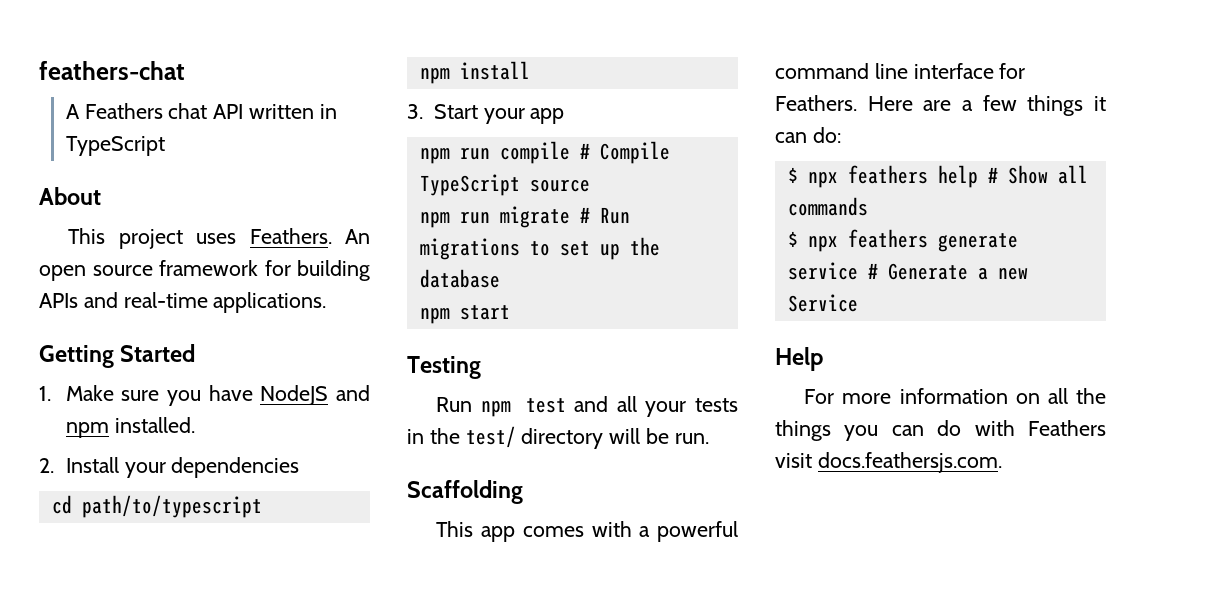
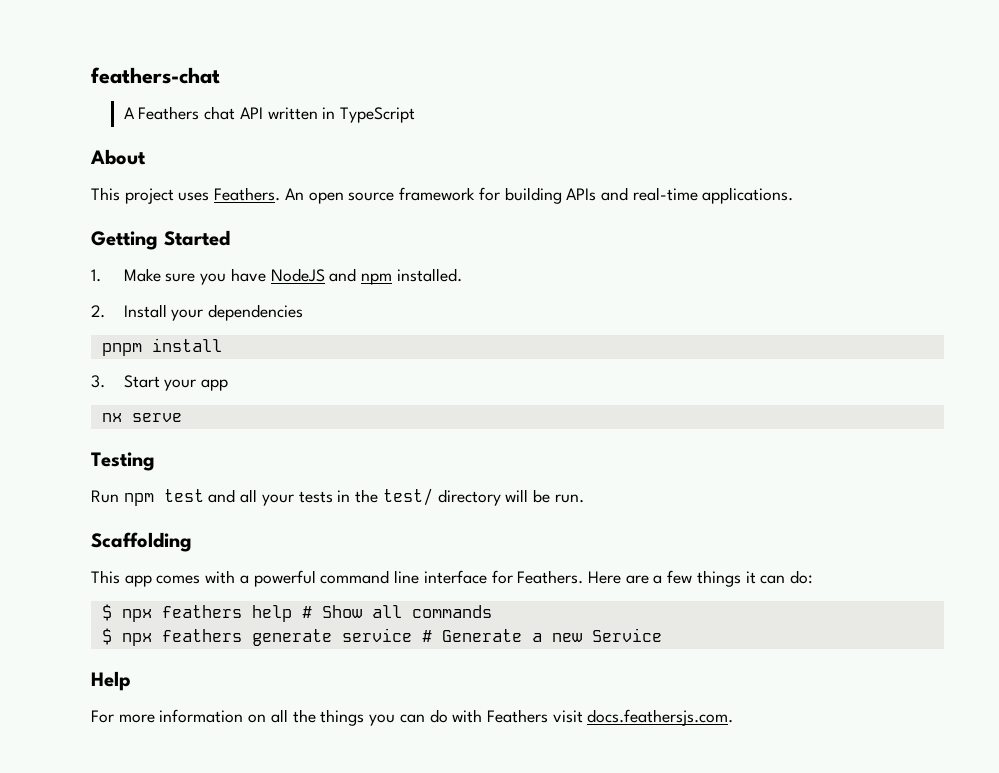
- cd path/to/typescript
- npm install
+ pnpm install
- npm run compile # Compile TypeScript source
- npm run migrate # Run migrations to set up the database
- npm start
+ nx serve

